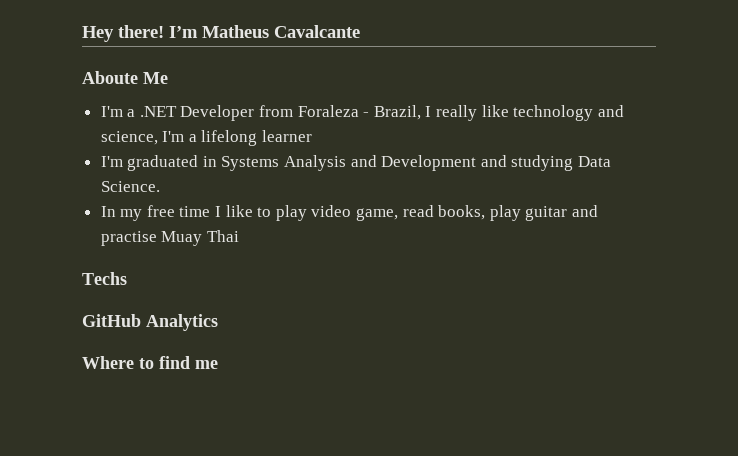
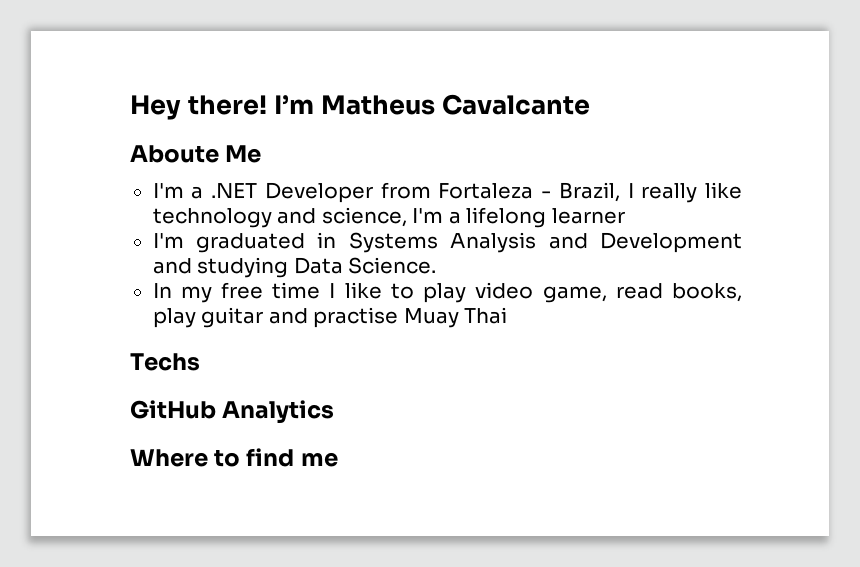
- I'm a .NET Developer from Foraleza - Brazil, I really like technology and science, I'm a lifelong learner
+ I'm a .NET Developer from Fortaleza - Brazil, I really like technology and science, I'm a lifelong learner

